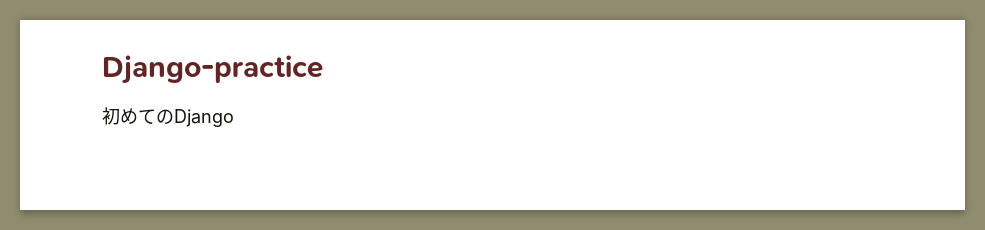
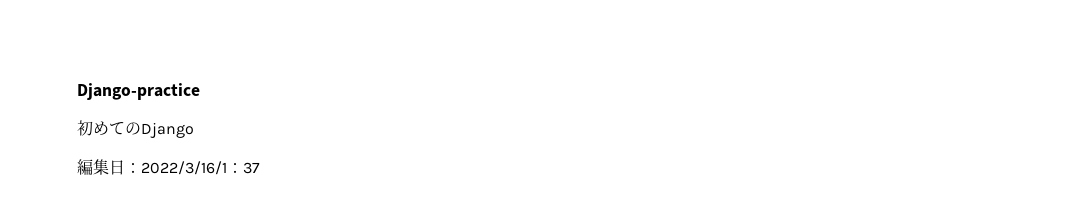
+ 編集日：2022/3/16/1：37

